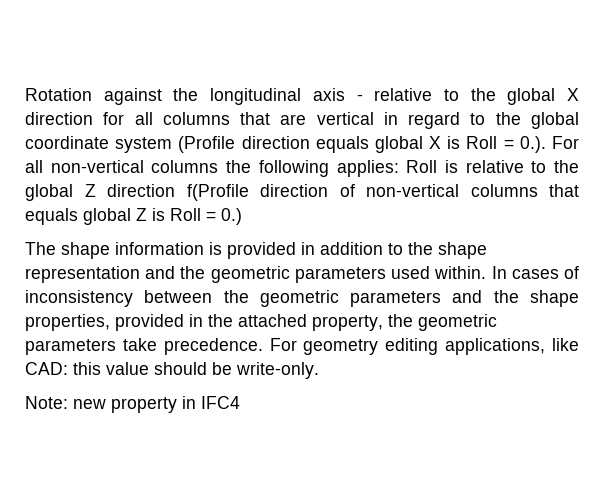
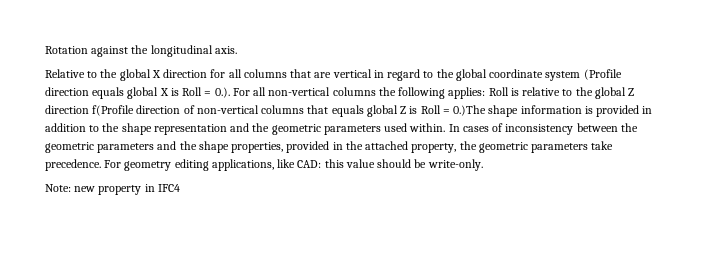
- Rotation against the longitudinal axis - relative to the global X direction for all columns that are vertical in regard to the global coordinate system (Profile direction equals global X is Roll = 0.). For all non-vertical columns the following applies:
+ Rotation against the longitudinal axis.
+ Relative to the global X direction for all columns that are vertical in regard to the global coordinate system (Profile direction equals global X is Roll = 0.). For all non-vertical columns the following applies:
- Roll is relative to the global Z direction f(Profile direction of non-vertical columns that equals global Z is Roll = 0.)
- The shape information is provided in addition to the shape representation and the geometric parameters used within.
+ Roll is relative to the global Z direction f(Profile direction of non-vertical columns that equals global Z is Roll = 0.)The shape information is provided in addition to the shape representation and the geometric parameters used within.

